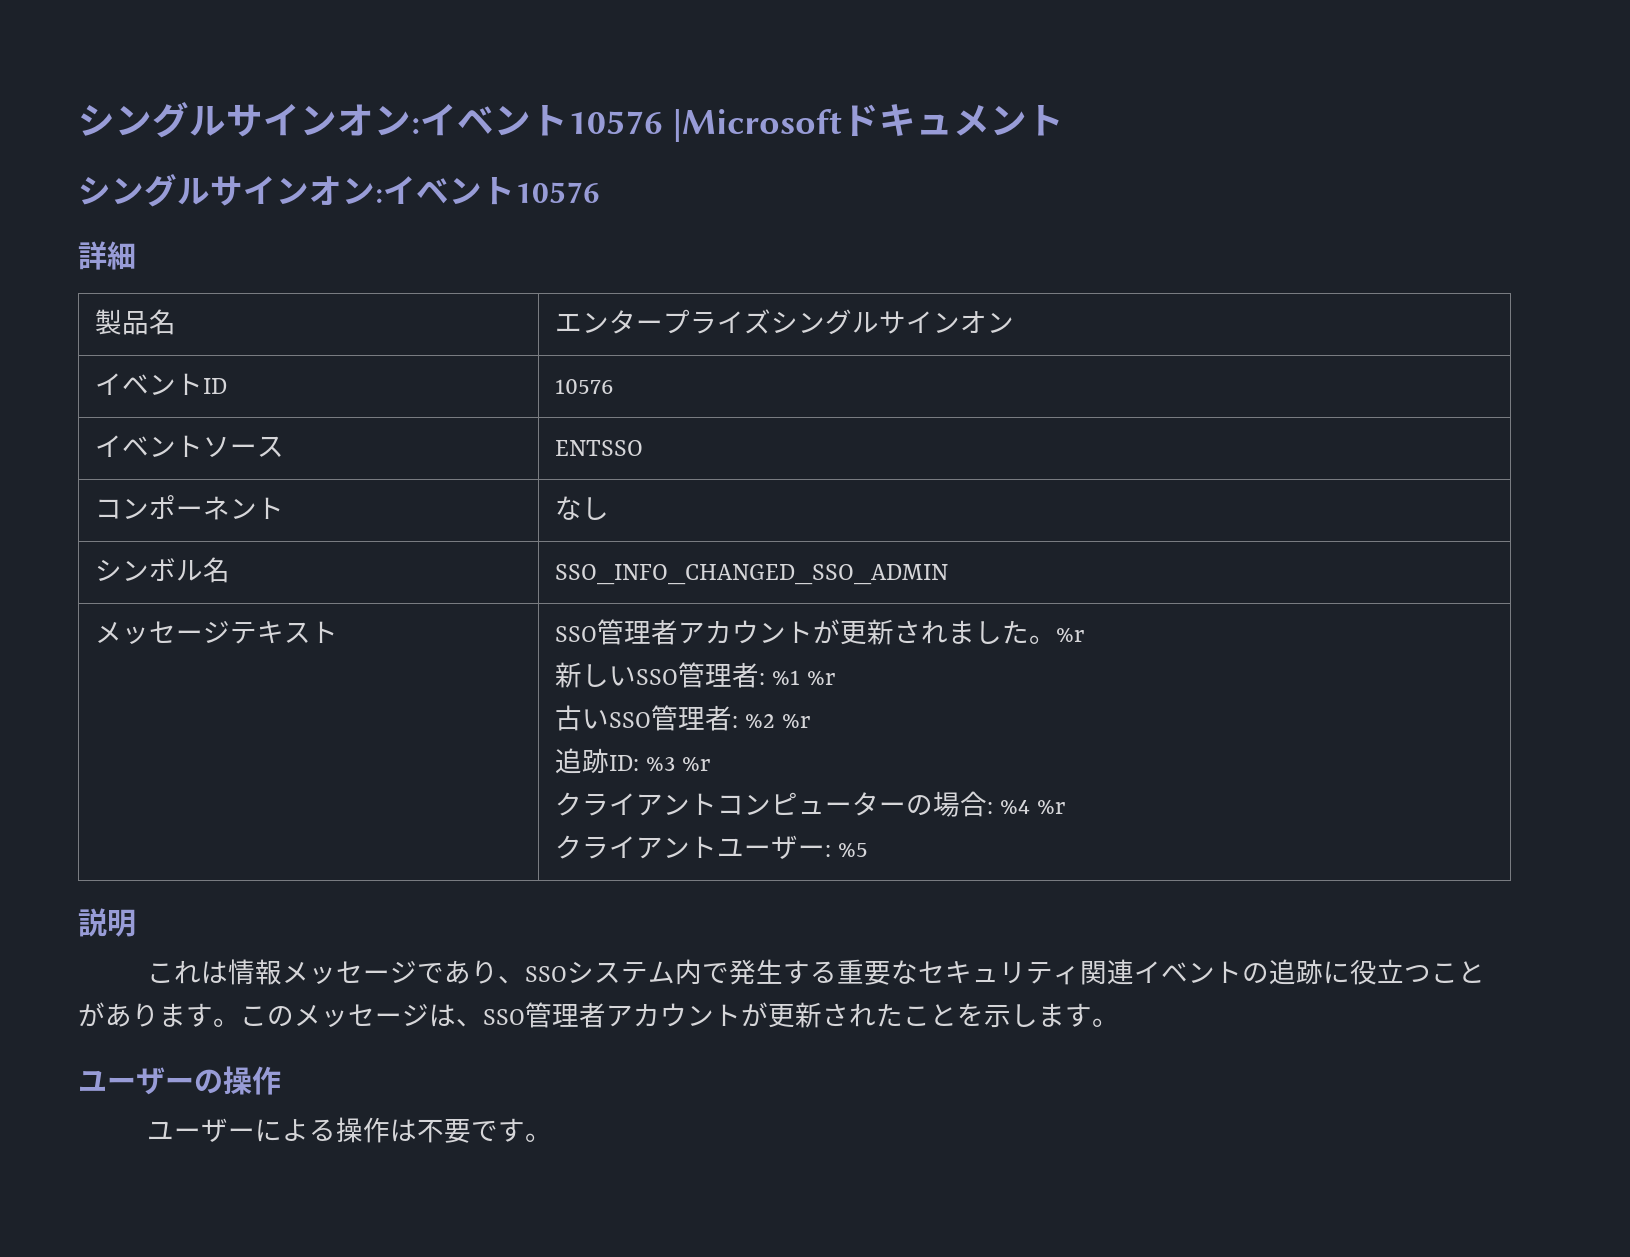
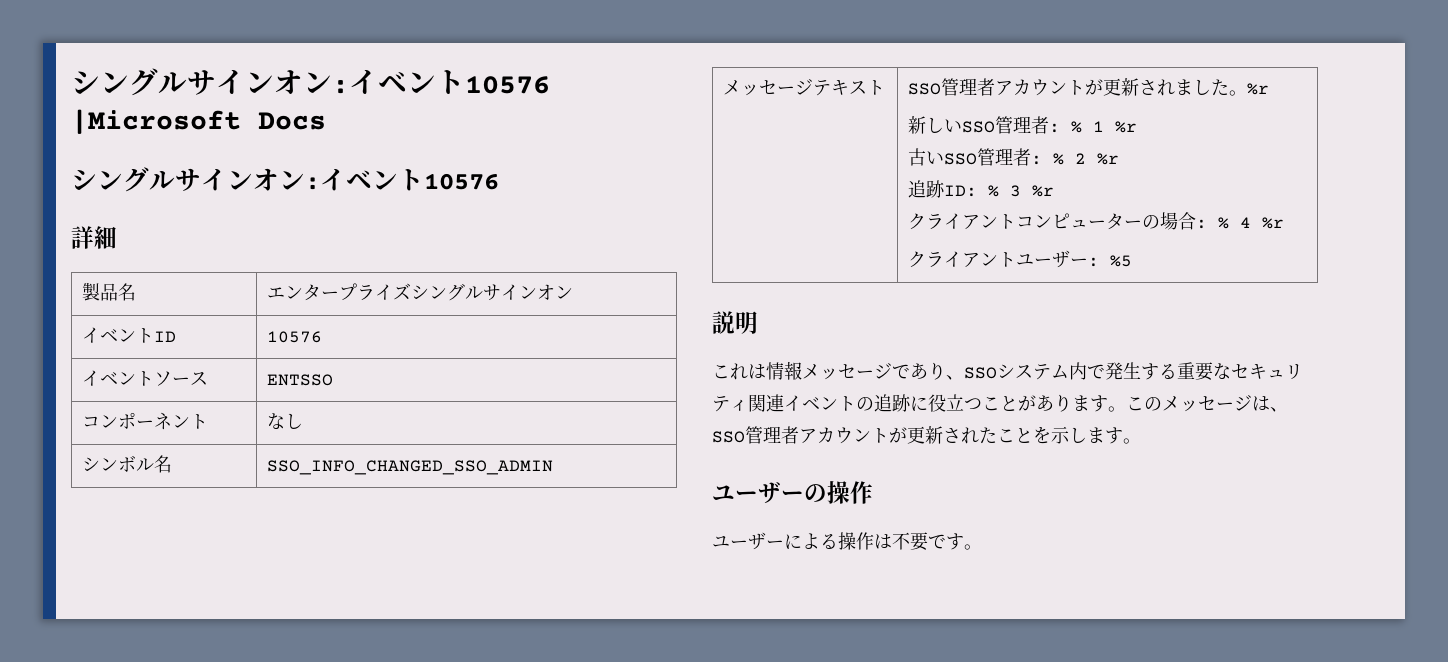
- シングルサインオン:イベント10576 |Microsoftドキュメント
+ シングルサインオン:イベント10576 |Microsoft Docs
- 新しいSSO管理者: %1 %r
+ 新しいSSO管理者: % 1 %r
- 古いSSO管理者: %2 %r
+ 古いSSO管理者: % 2 %r
- 追跡ID: %3 %r
+ 追跡ID: % 3 %r
- クライアントコンピューターの場合: %4 %r
+ クライアントコンピューターの場合: % 4 %r

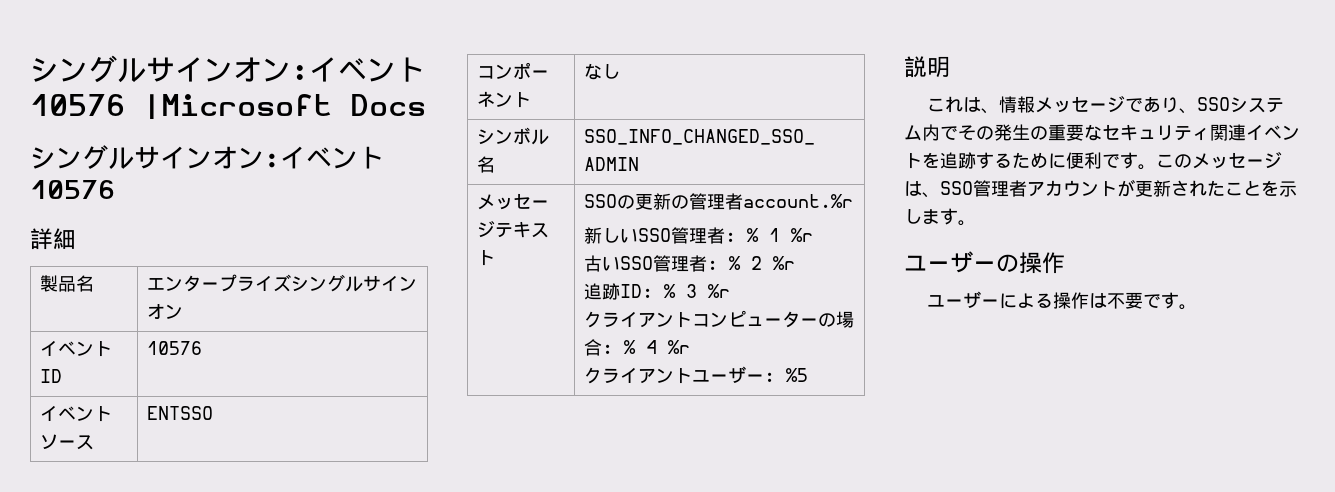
- SSO管理者アカウントが更新されました。%r
+ SSOの更新の管理者account.%r
- これは情報メッセージであり、SSOシステム内で発生する重要なセキュリティ関連イベントの追跡に役立つことがあります。
+ これは、情報メッセージであり、SSOシステム内でその発生の重要なセキュリティ関連イベントを追跡するために便利です。

